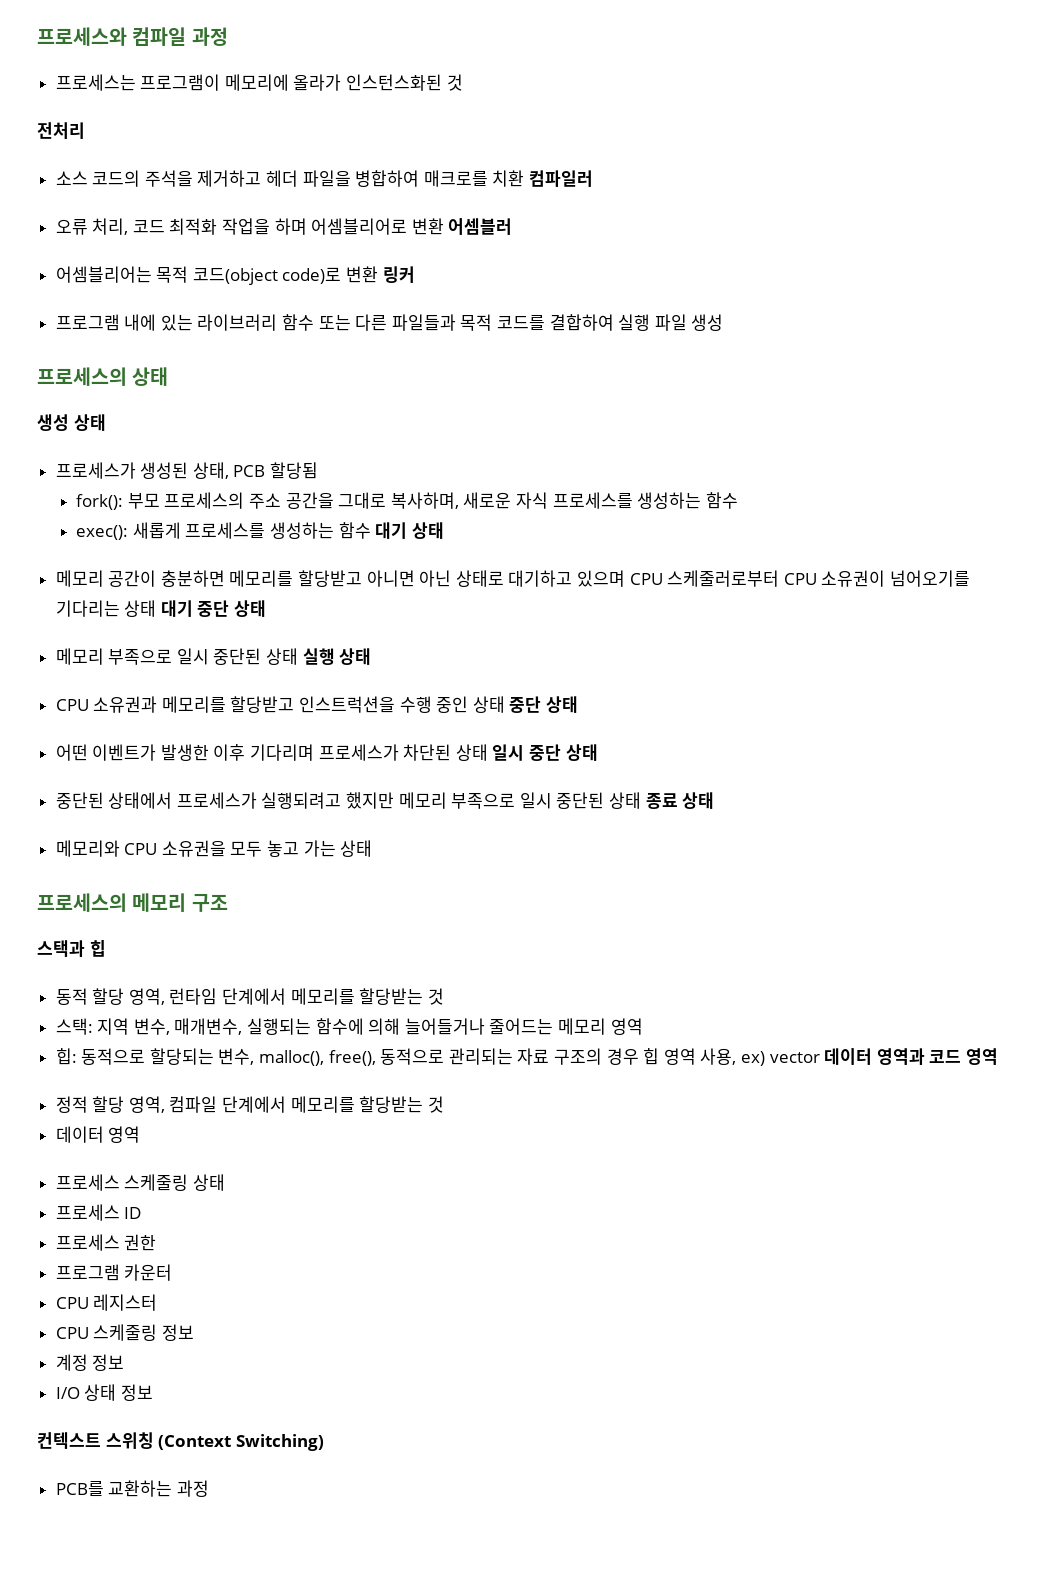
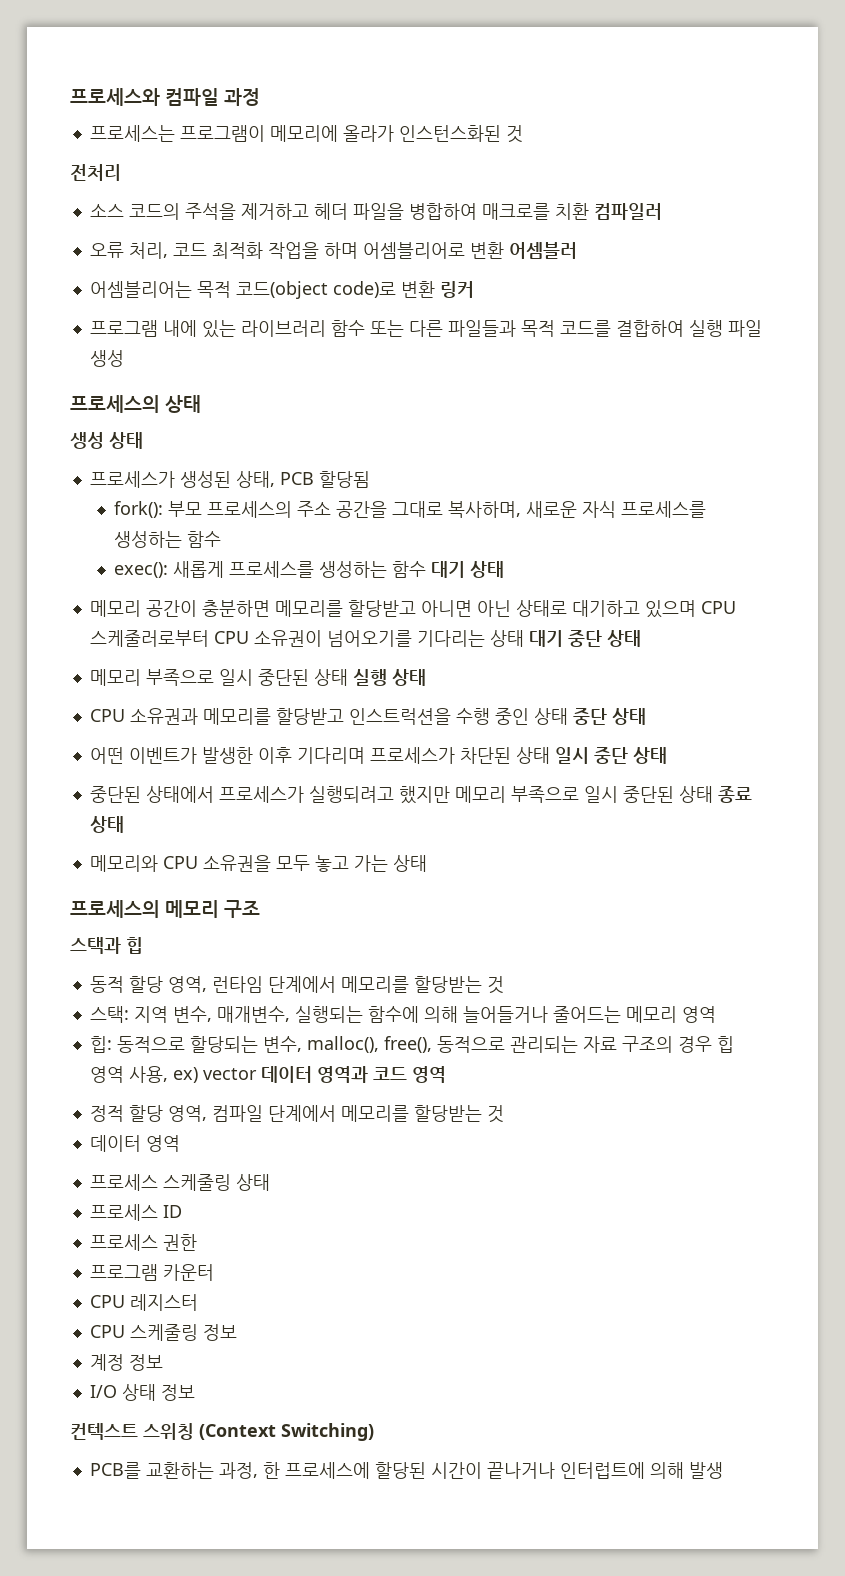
- PCB를 교환하는 과정
+ PCB를 교환하는 과정, 한 프로세스에 할당된 시간이 끝나거나 인터럽트에 의해 발생

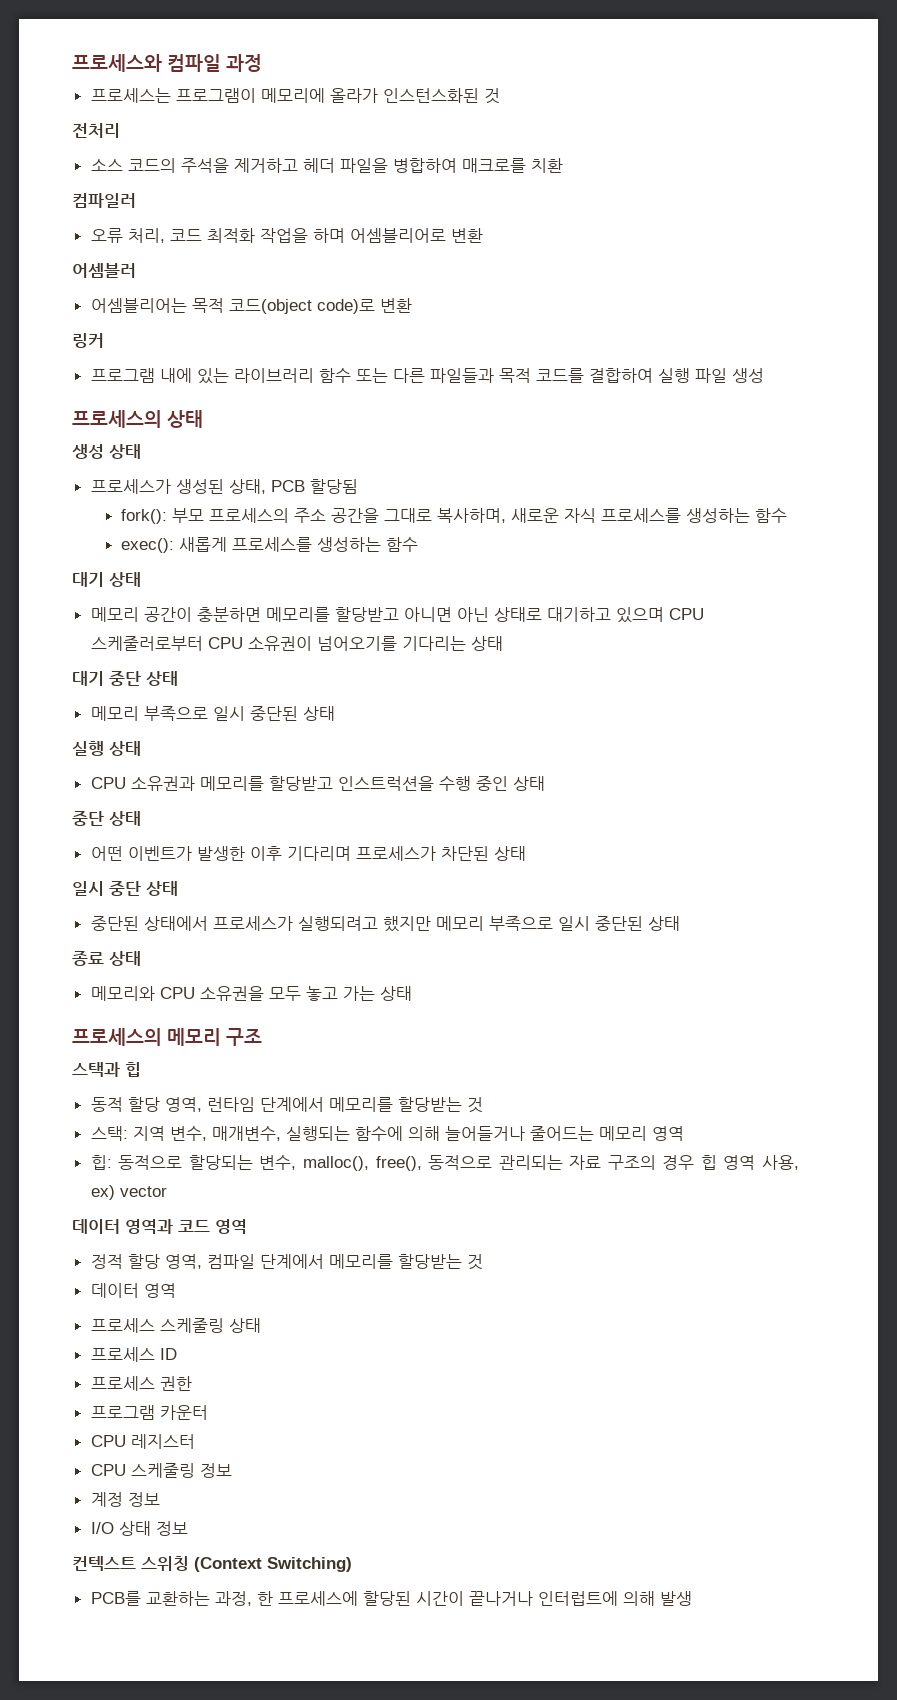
- 소스 코드의 주석을 제거하고 헤더 파일을 병합하여 매크로를 치환 컴파일러
+ 소스 코드의 주석을 제거하고 헤더 파일을 병합하여 매크로를 치환
+ 컴파일러
- 오류 처리, 코드 최적화 작업을 하며 어셈블리어로 변환 어셈블러
+ 오류 처리, 코드 최적화 작업을 하며 어셈블리어로 변환
+ 어셈블러
- 어셈블리어는 목적 코드(object code)로 변환 링커
+ 어셈블리어는 목적 코드(object code)로 변환
+ 링커
- exec(): 새롭게 프로세스를 생성하는 함수 대기 상태
+ exec(): 새롭게 프로세스를 생성하는 함수
+ 대기 상태
- 메모리 공간이 충분하면 메모리를 할당받고 아니면 아닌 상태로 대기하고 있으며 CPU 스케줄러로부터 CPU 소유권이 넘어오기를 기다리는 상태 대기 중단 상태
- 메모리 부족으로 일시 중단된 상태 실행 상태
+ 메모리 공간이 충분하면 메모리를 할당받고 아니면 아닌 상태로 대기하고 있으며 CPU 스케줄러로부터 CPU 소유권이 넘어오기를 기다리는 상태
+ 대기 중단 상태
+ 메모리 부족으로 일시 중단된 상태
+ 실행 상태
- CPU 소유권과 메모리를 할당받고 인스트럭션을 수행 중인 상태 중단 상태
+ CPU 소유권과 메모리를 할당받고 인스트럭션을 수행 중인 상태
+ 중단 상태
- 어떤 이벤트가 발생한 이후 기다리며 프로세스가 차단된 상태 일시 중단 상태
+ 어떤 이벤트가 발생한 이후 기다리며 프로세스가 차단된 상태
+ 일시 중단 상태
- 중단된 상태에서 프로세스가 실행되려고 했지만 메모리 부족으로 일시 중단된 상태 종료 상태
+ 중단된 상태에서 프로세스가 실행되려고 했지만 메모리 부족으로 일시 중단된 상태
+ 종료 상태
- 힙: 동적으로 할당되는 변수, malloc(), free(), 동적으로 관리되는 자료 구조의 경우 힙 영역 사용, ex) vector 데이터 영역과 코드 영역
+ 힙: 동적으로 할당되는 변수, malloc(), free(), 동적으로 관리되는 자료 구조의 경우 힙 영역 사용, ex) vector
+ 데이터 영역과 코드 영역

